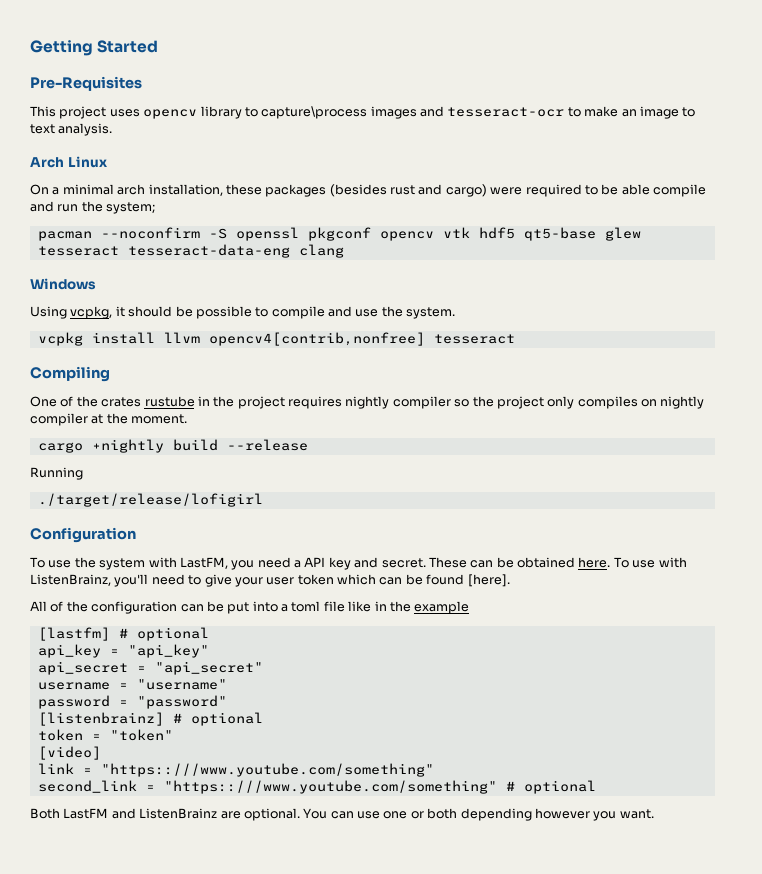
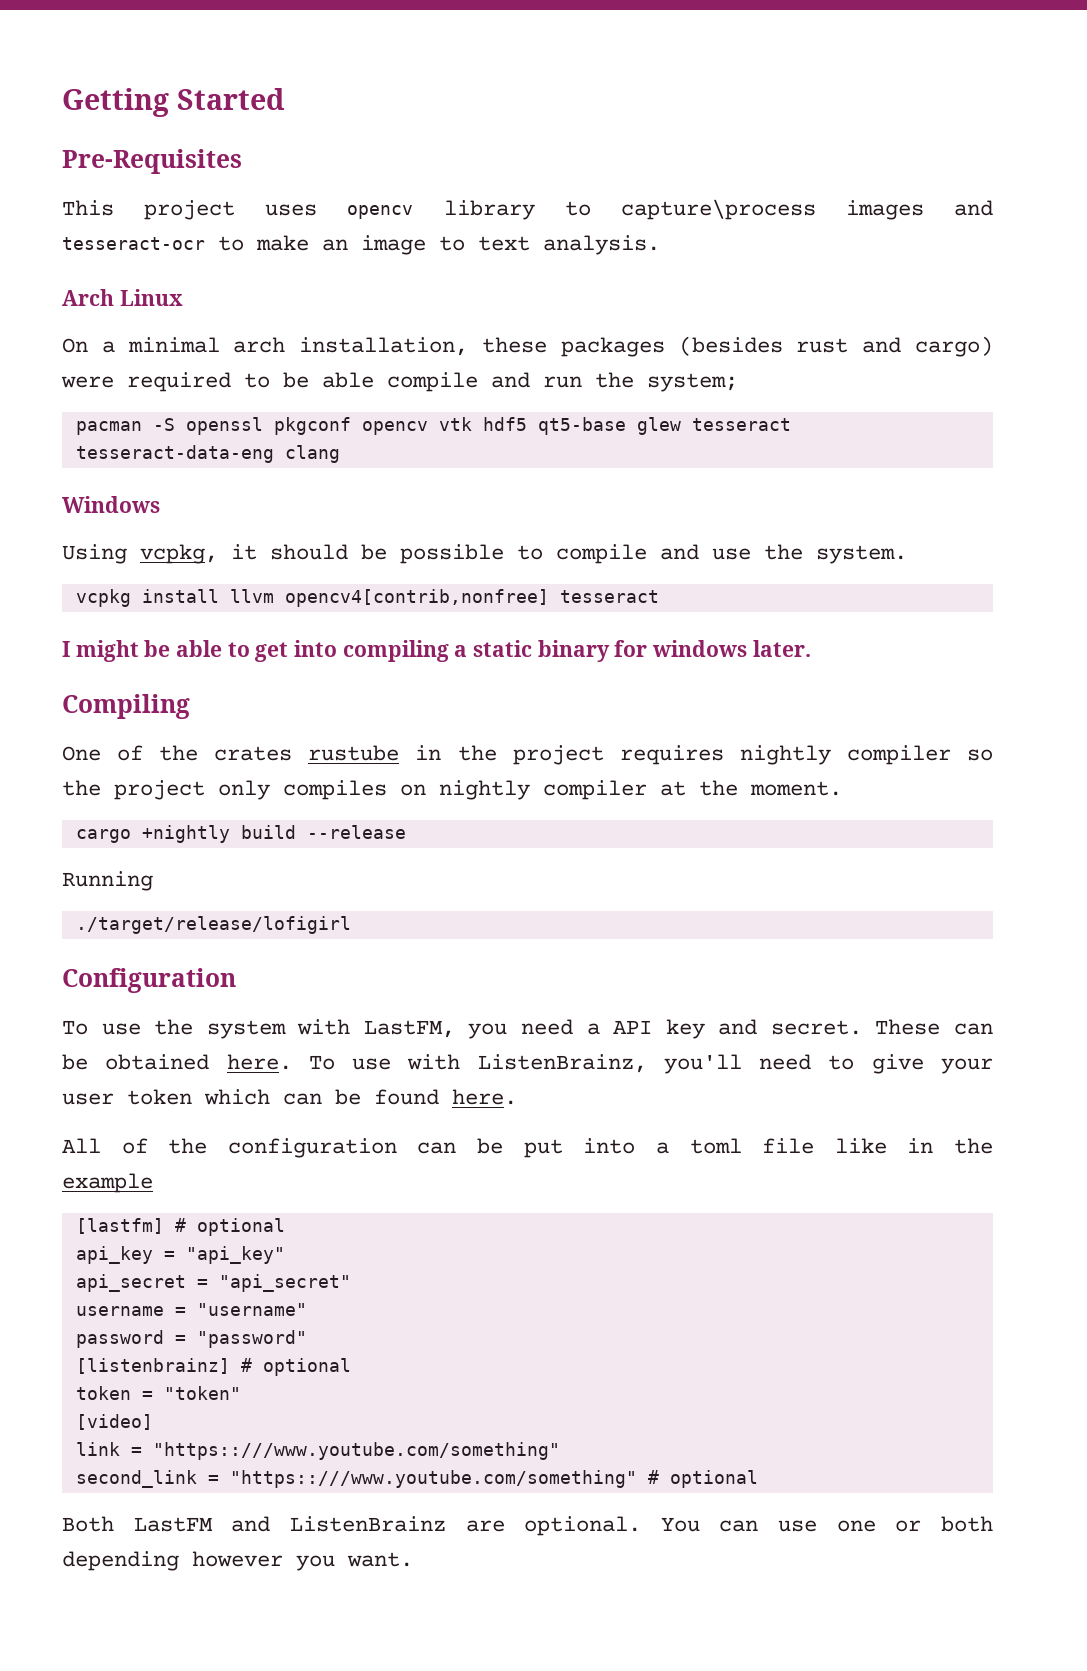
- pacman --noconfirm -S openssl pkgconf opencv vtk hdf5 qt5-base glew tesseract tesseract-data-eng clang
+ pacman -S openssl pkgconf opencv vtk hdf5 qt5-base glew tesseract tesseract-data-eng clang
+ I might be able to get into compiling a static binary for windows later.
- To use with ListenBrainz, you'll need to give your user token which can be found [here].
+ To use with ListenBrainz, you'll need to give your user token which can be found here.

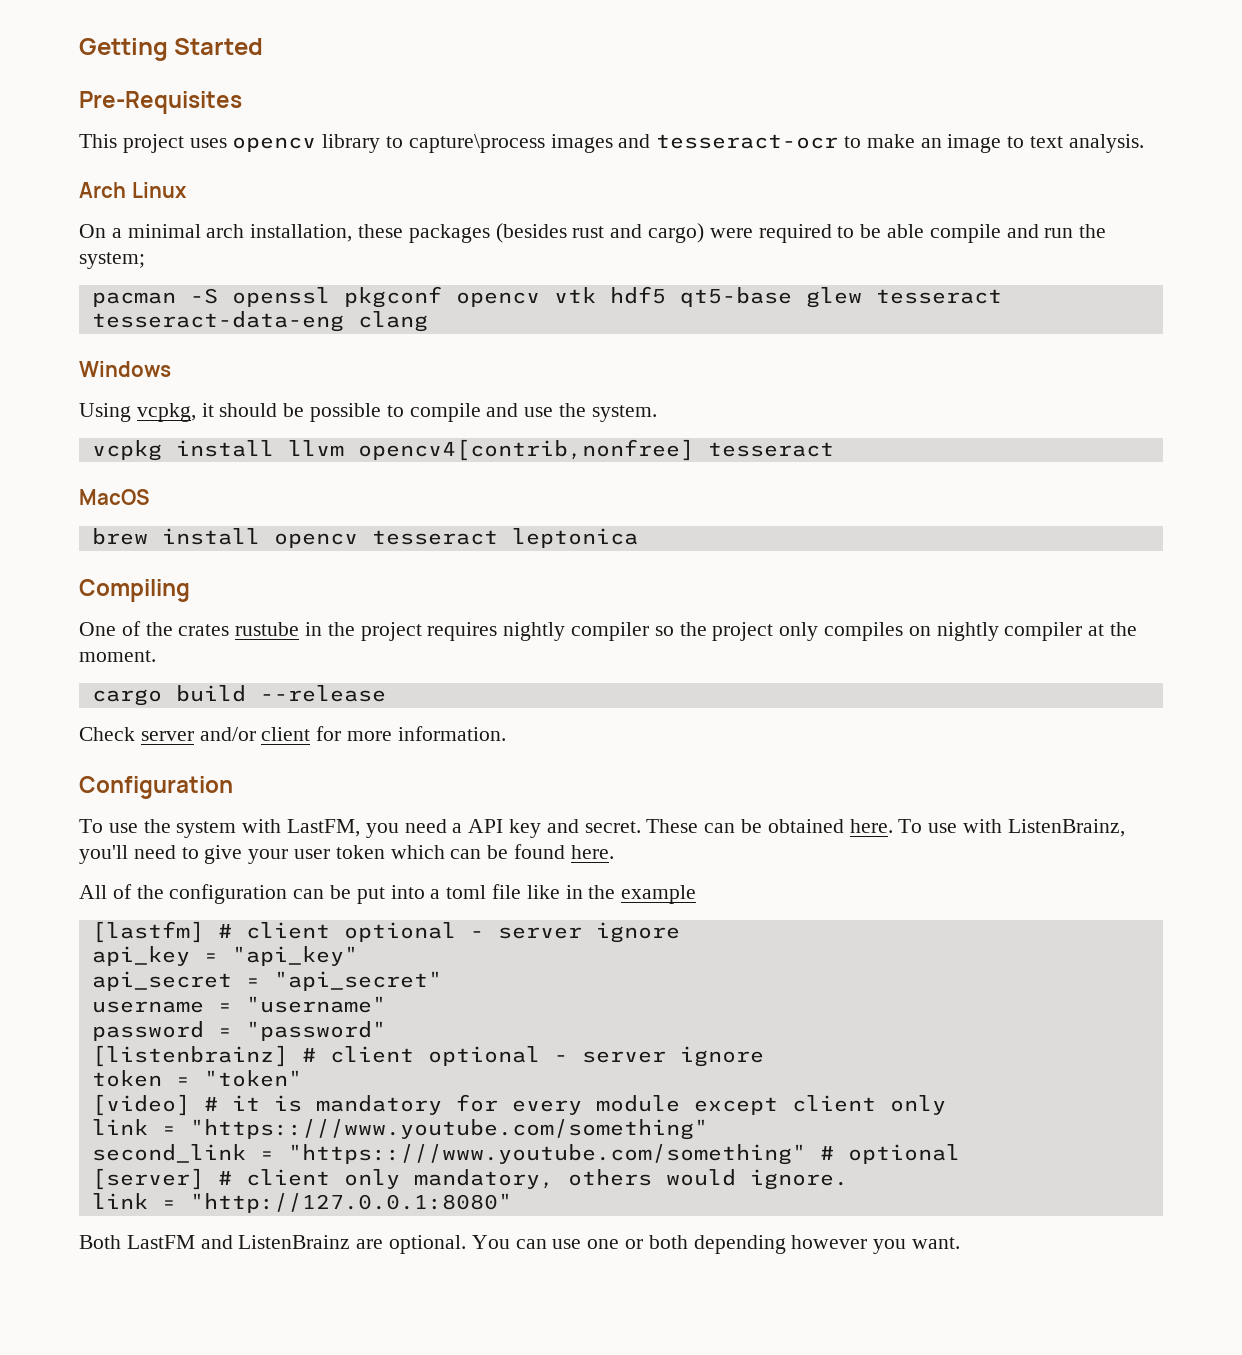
- I might be able to get into compiling a static binary for windows later.
+ MacOS
+ brew install opencv tesseract leptonica
- cargo +nightly build --release
+ cargo build --release
- Running
- ./target/release/lofigirl
+ Check server and/or client for more information.
- [lastfm] # optional
+ [lastfm] # client optional - server ignore
- [listenbrainz] # optional
+ [listenbrainz] # client optional - server ignore
- [video]
+ [video] # it is mandatory for every module except client only
+ [server] # client only mandatory, others would ignore.
+ link = "http://127.0.0.1:8080"

